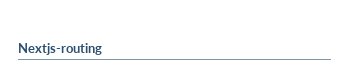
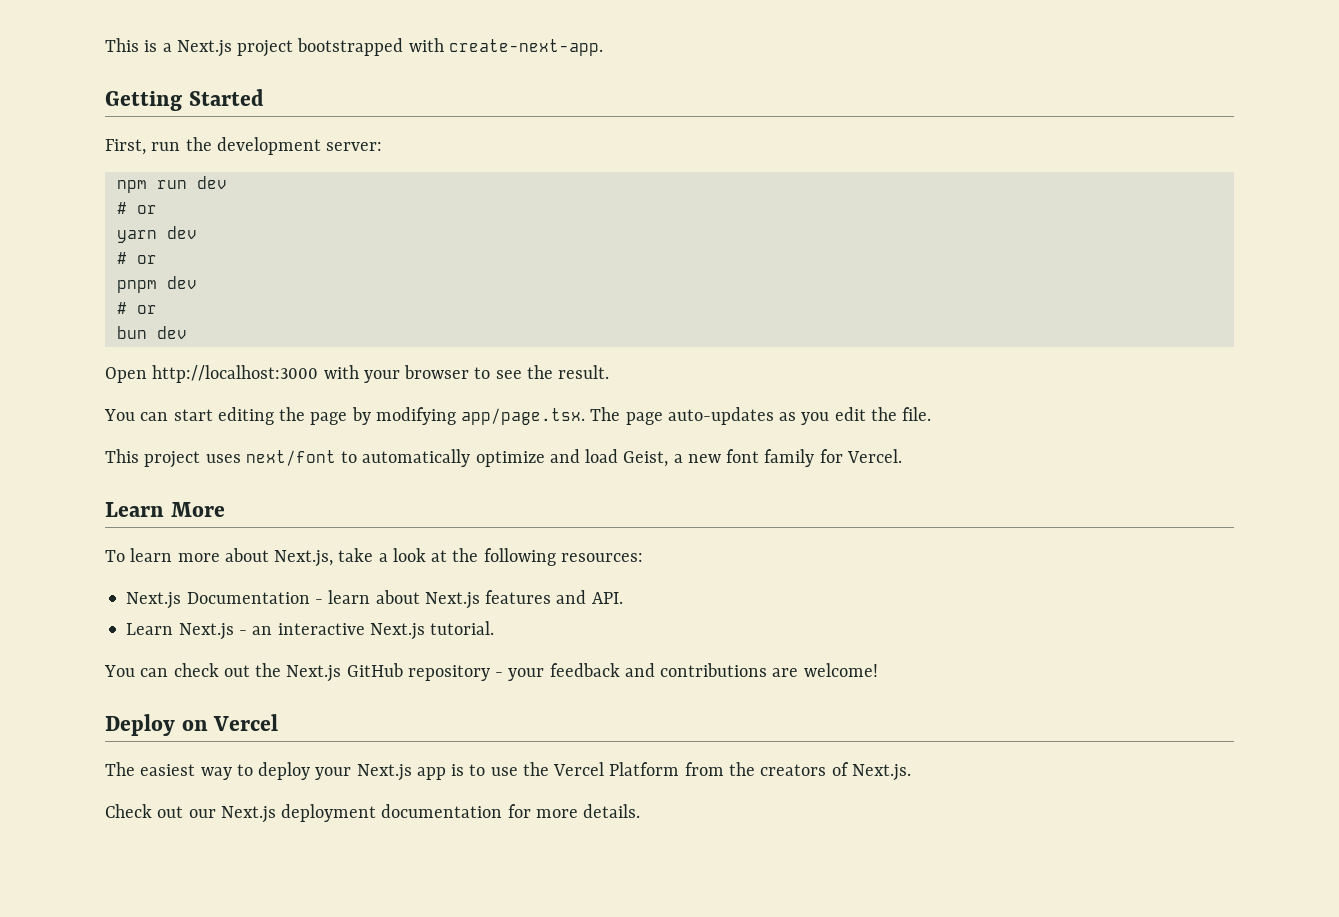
- Nextjs-routing
+ This is a Next.js project bootstrapped with create-next-app.
+ Getting Started
+ First, run the development server:
+ npm run dev
+ # or
+ yarn dev
+ # or
+ pnpm dev
+ # or
+ bun dev
+ Open http://localhost:3000 with your browser to see the result.
+ You can start editing the page by modifying app/page.tsx. The page auto-updates as you edit the file.
+ This project uses next/font to automatically optimize and load Geist, a new font family for Vercel.
+ Learn More
+ To learn more about Next.js, take a look at the following resources:
+ Next.js Documentation - learn about Next.js features and API.
+ Learn Next.js - an interactive Next.js tutorial.
+ You can check out the Next.js GitHub repository - your feedback and contributions are welcome!
+ Deploy on Vercel
+ The easiest way to deploy your Next.js app is to use the Vercel Platform from the creators of Next.js.
+ Check out our Next.js deployment documentation for more details.

